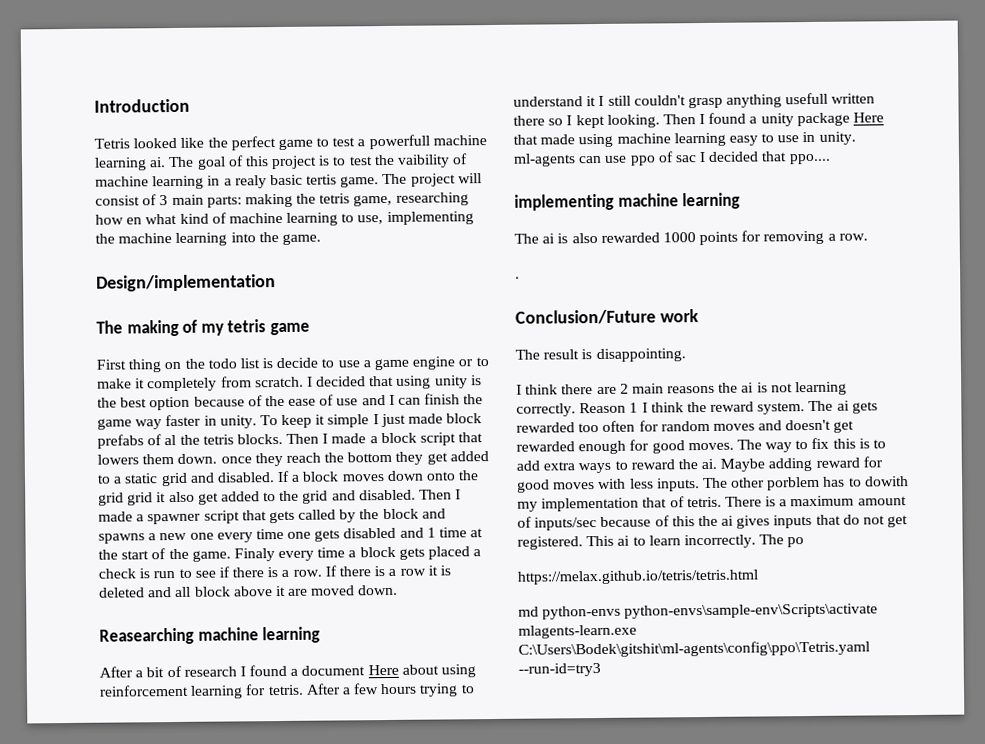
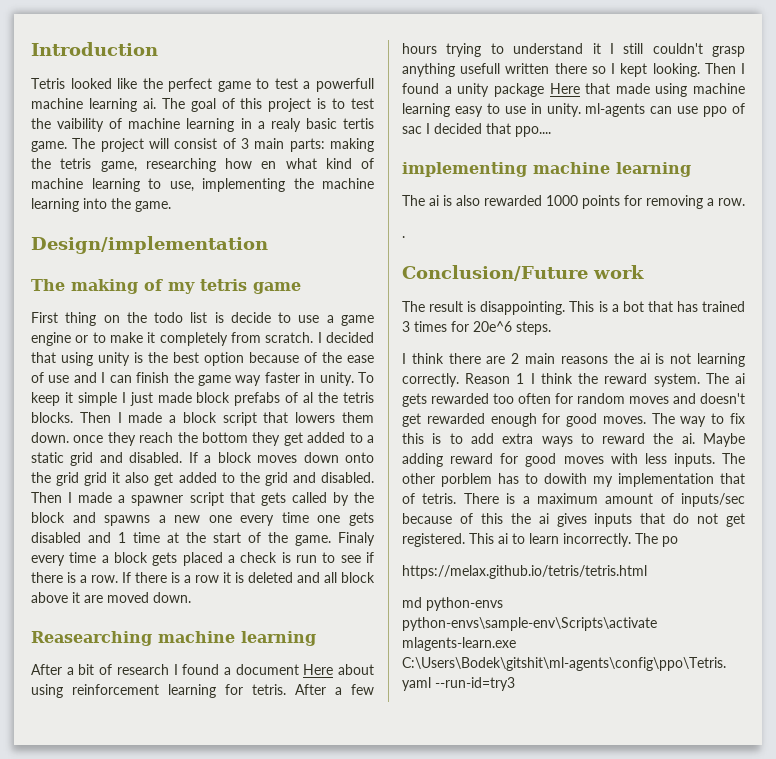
+ This is a bot that has trained 3 times for 20e^6 steps.

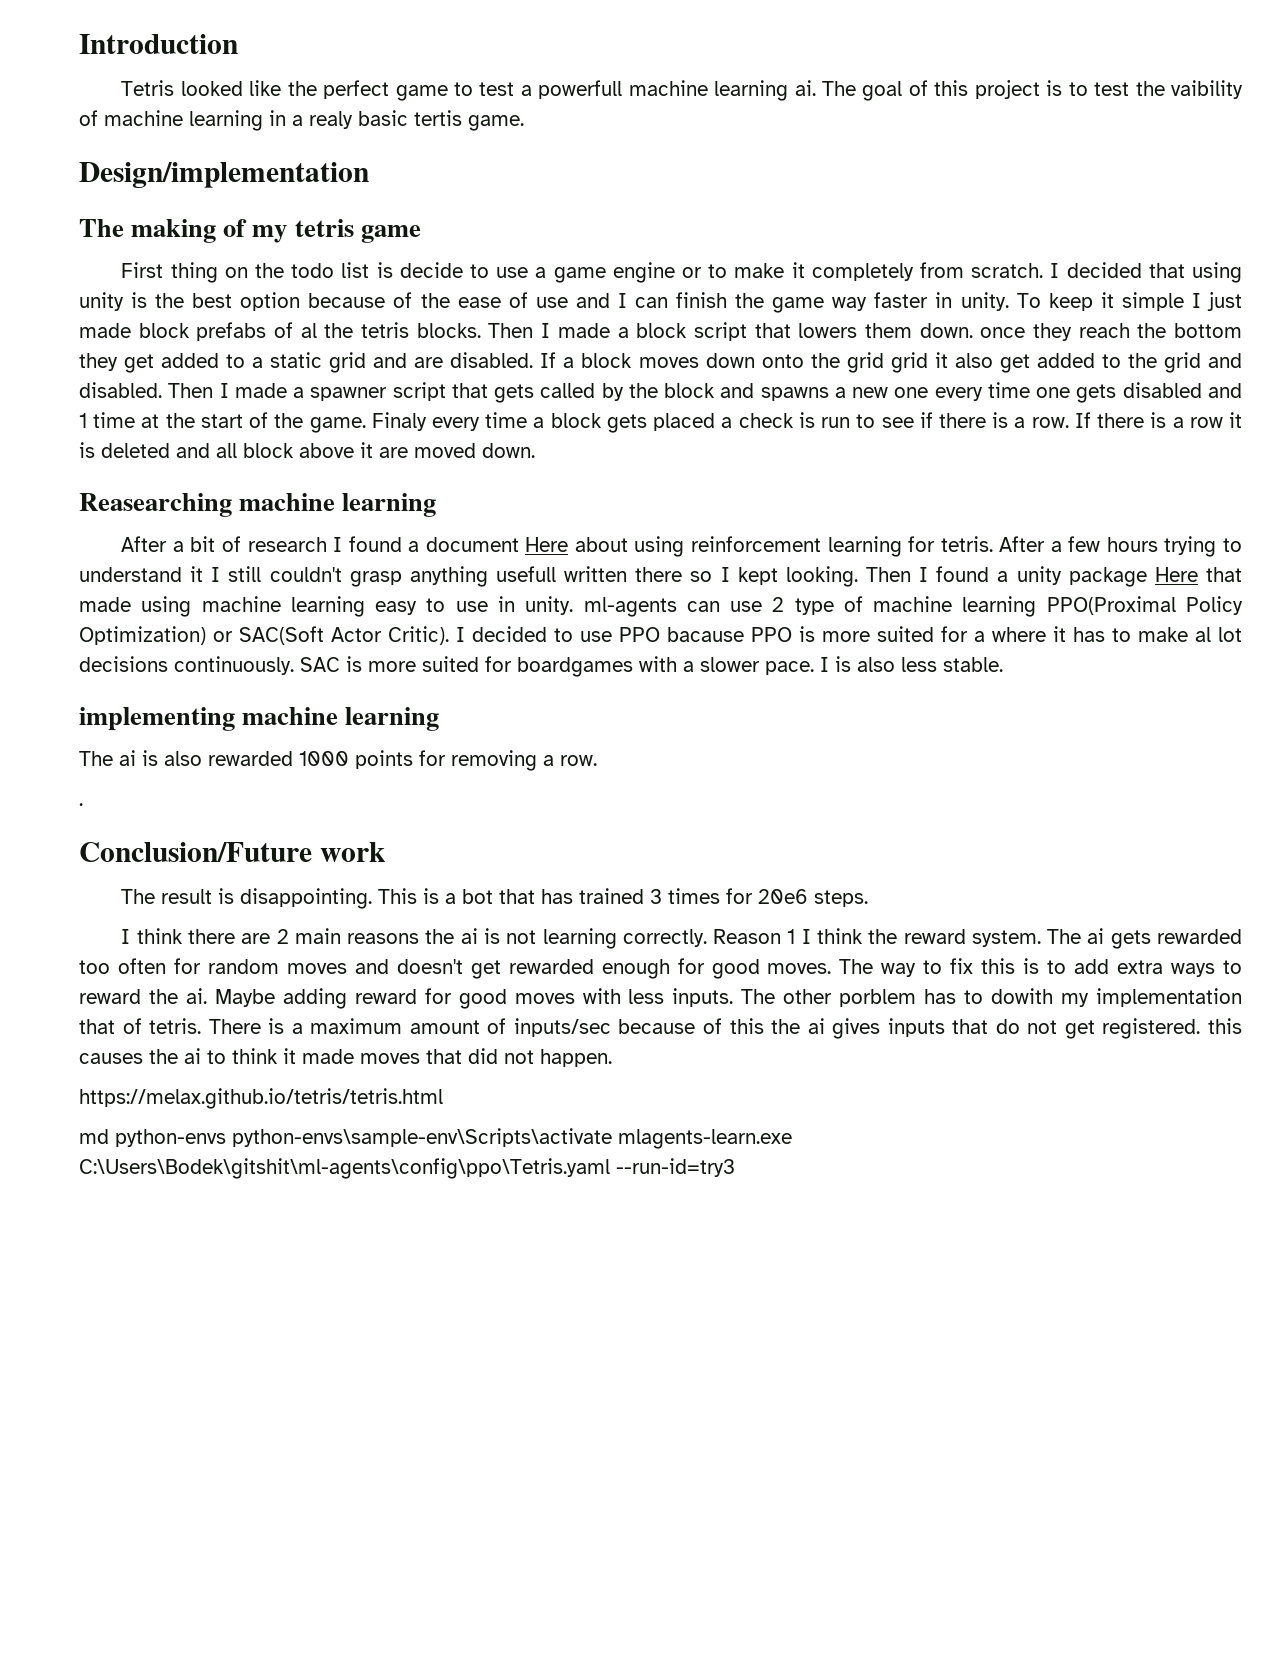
- The project will consist of 3 main parts: making the tetris game, researching how en what kind of machine learning to use, implementing the machine learning into the game.
- Then I made a block script that lowers them down. once they reach the bottom they get added to a static grid and disabled.
+ Then I made a block script that lowers them down. once they reach the bottom they get added to a static grid and are disabled.
- Then I found a unity package Here that made using machine learning easy to use in unity. ml-agents can use ppo of sac I decided that ppo....
+ Then I found a unity package Here that made using machine learning easy to use in unity. ml-agents can use 2 type of machine learning PPO(Proximal Policy Optimization) or SAC(Soft Actor Critic). I decided to use PPO bacause PPO is more suited for a where it has to make al lot decisions continuously. SAC is more suited for boardgames with a slower pace. I is also less stable.
- This is a bot that has trained 3 times for 20e^6 steps.
+ This is a bot that has trained 3 times for 20e6 steps.
- There is a maximum amount of inputs/sec because of this the ai gives inputs that do not get registered. This ai to learn incorrectly. The po
+ There is a maximum amount of inputs/sec because of this the ai gives inputs that do not get registered. this causes the ai to think it made moves that did not happen.

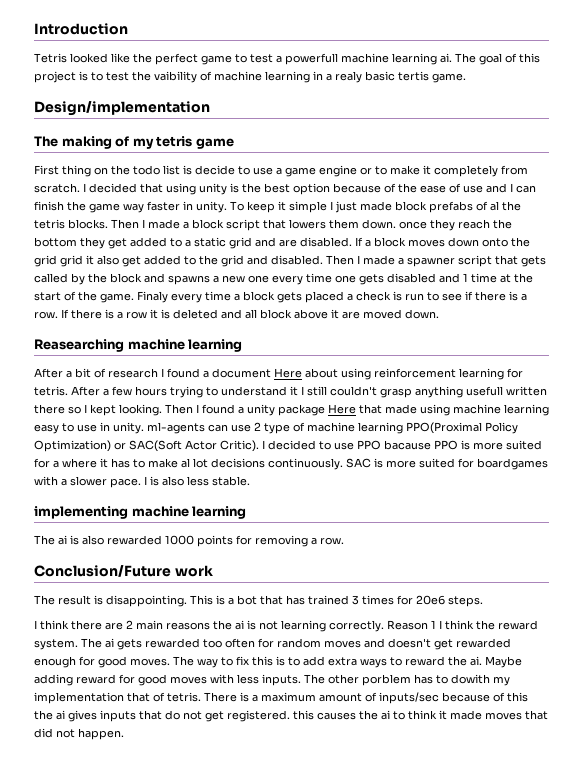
- .
- https://melax.github.io/tetris/tetris.html
- md python-envs python-envs\sample-env\Scripts\activate mlagents-learn.exe C:\Users\Bodek\gitshit\ml-agents\config\ppo\Tetris.yaml --run-id=try3

